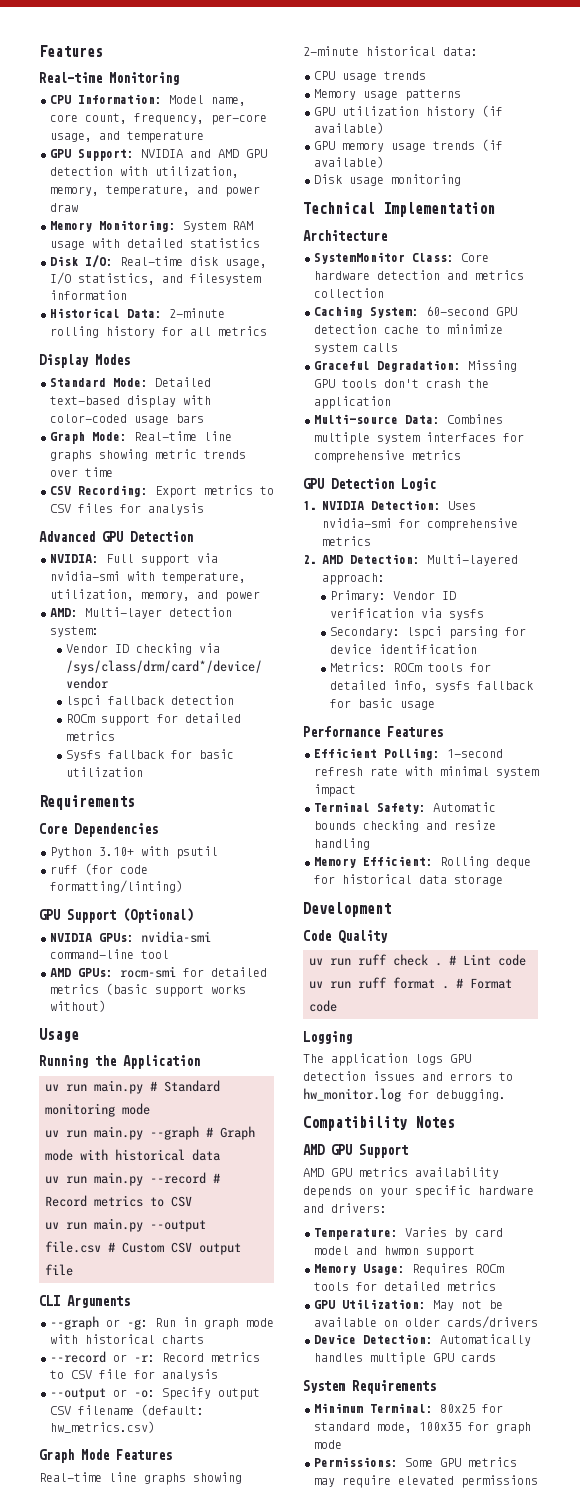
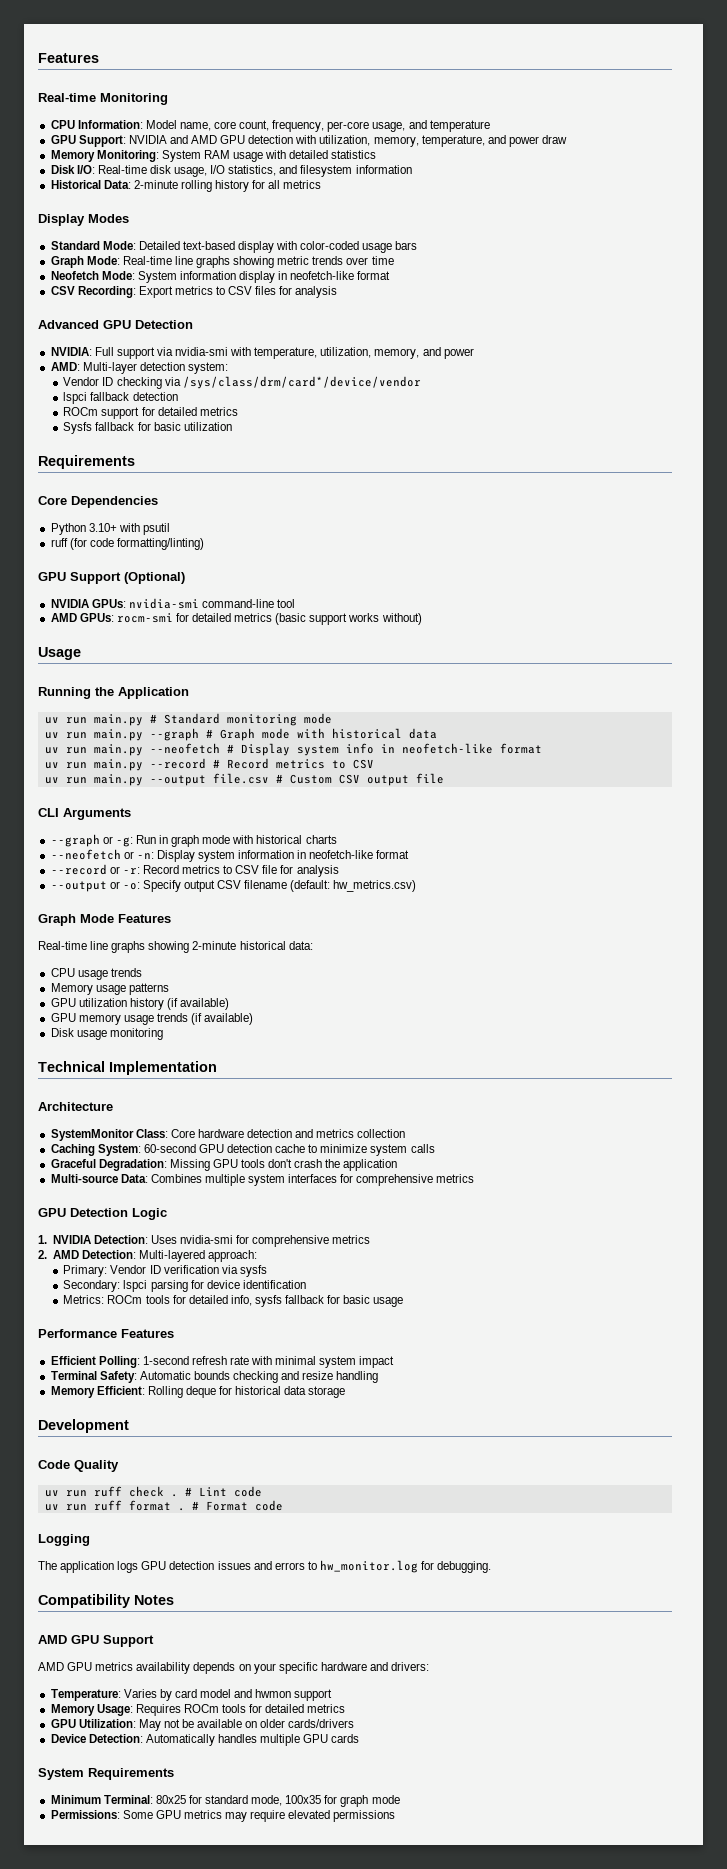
+ Neofetch Mode: System information display in neofetch-like format
+ uv run main.py --neofetch # Display system info in neofetch-like format
+ --neofetch or -n: Display system information in neofetch-like format

